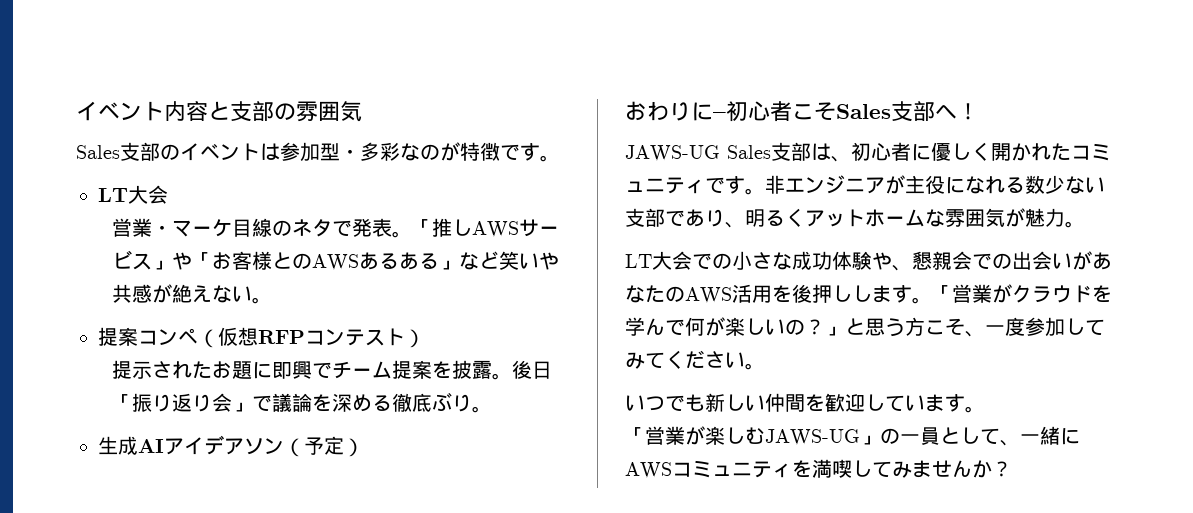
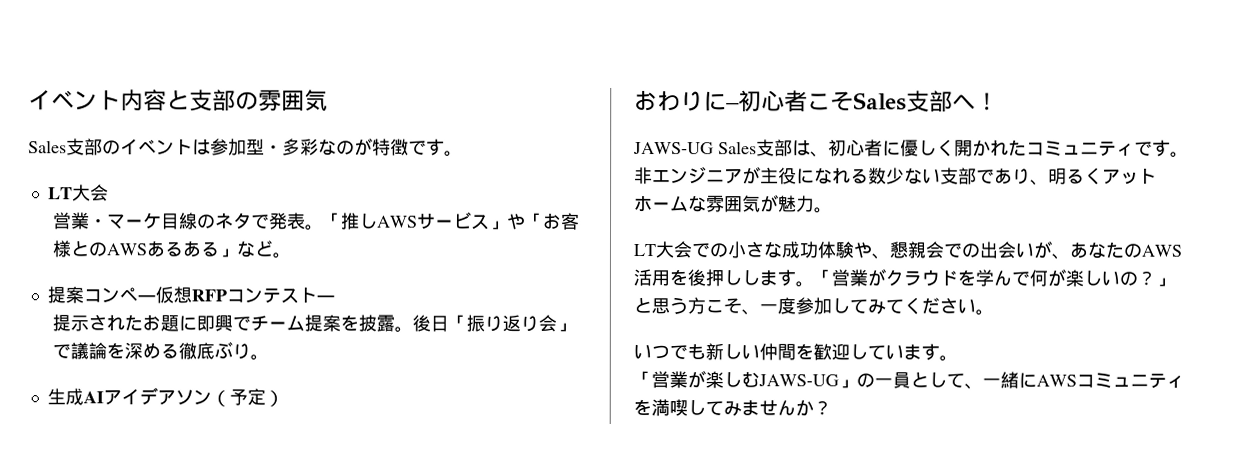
- 「推しAWSサービス」や「お客様とのAWSあるある」など笑いや共感が絶えない。
+ 「推しAWSサービス」や「お客様とのAWSあるある」など。
- 提案コンペ（仮想RFPコンテスト）
+ 提案コンペ―仮想RFPコンテスト―
- LT大会での小さな成功体験や、懇親会での出会いがあなたのAWS活用を後押しします。
+ LT大会での小さな成功体験や、懇親会での出会いが、あなたのAWS活用を後押しします。

